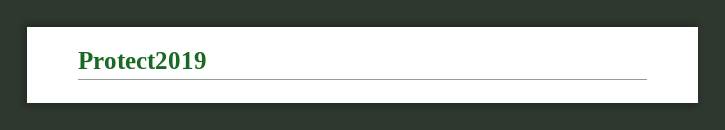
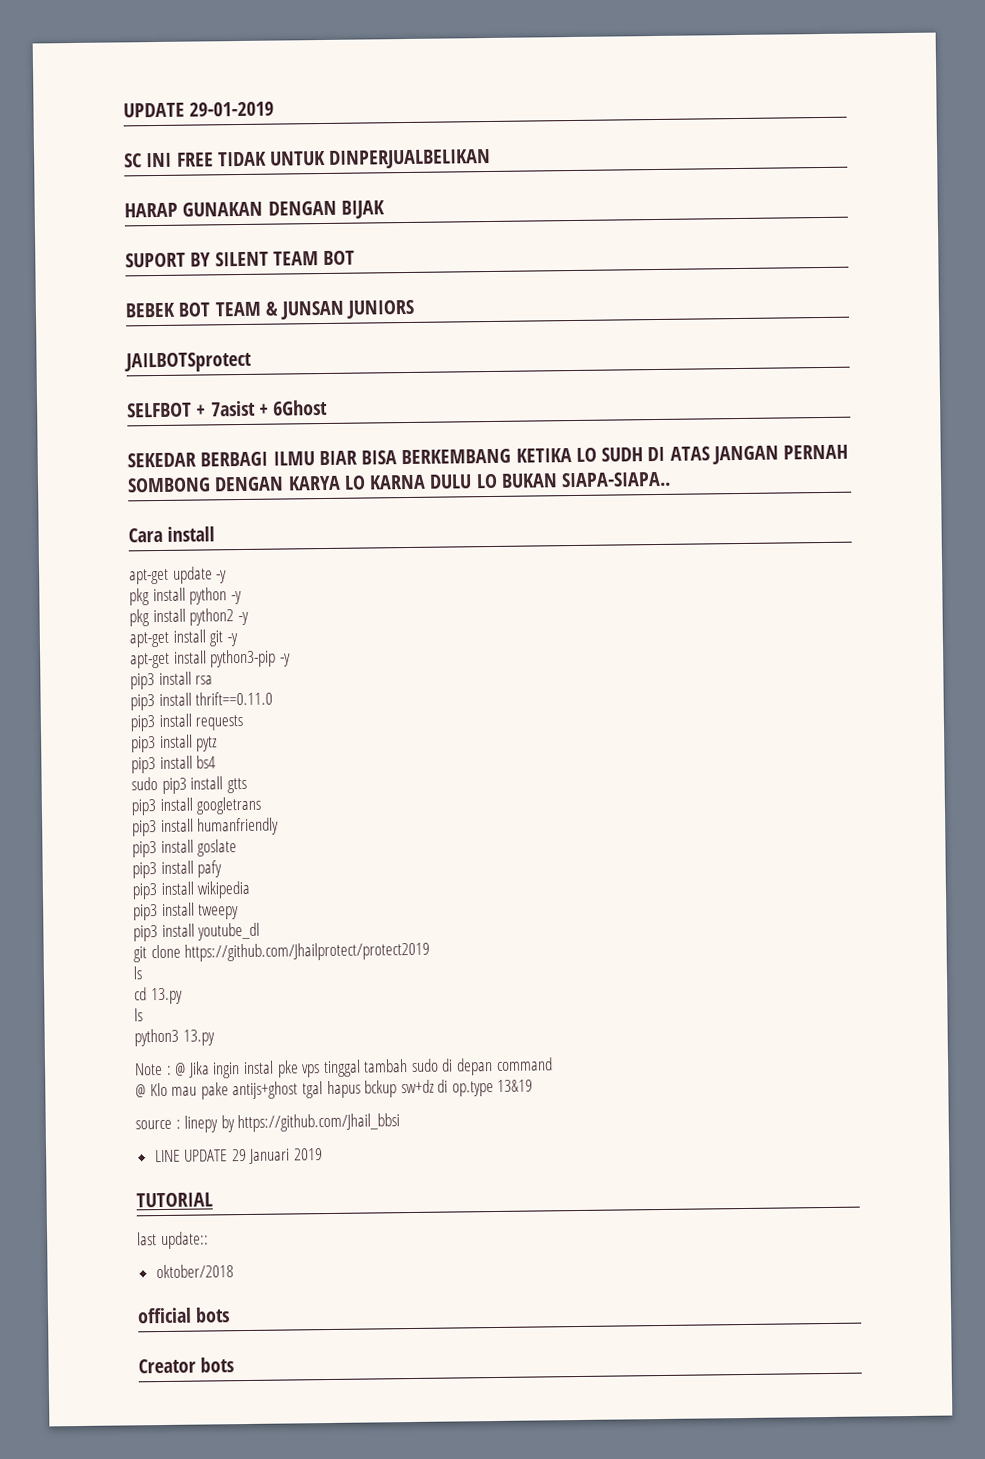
- Protect2019
+ UPDATE 29-01-2019
+ SC INI FREE TIDAK UNTUK DINPERJUALBELIKAN
+ HARAP GUNAKAN DENGAN BIJAK
+ SUPORT BY SILENT TEAM BOT
+ BEBEK BOT TEAM & JUNSAN JUNIORS
+ JAILBOTSprotect
+ SELFBOT + 7asist + 6Ghost
+ SEKEDAR BERBAGI ILMU BIAR BISA BERKEMBANG KETIKA LO SUDH DI ATAS JANGAN PERNAH SOMBONG DENGAN KARYA LO KARNA DULU LO BUKAN SIAPA-SIAPA..
+ Cara install
+ apt-get update -y
+ pkg install python -y
+ pkg install python2 -y
+ apt-get install git -y
+ apt-get install python3-pip -y
+ pip3 install rsa
+ pip3 install thrift==0.11.0
+ pip3 install requests
+ pip3 install pytz
+ pip3 install bs4
+ sudo pip3 install gtts
+ pip3 install googletrans
+ pip3 install humanfriendly
+ pip3 install goslate
+ pip3 install pafy
+ pip3 install wikipedia
+ pip3 install tweepy
+ pip3 install youtube_dl
+ git clone https://github.com/Jhailprotect/protect2019
+ ls
+ cd 13.py
+ ls
+ python3 13.py
+ Note : @ Jika ingin instal pke vps tinggal tambah sudo di depan command
+ @ Klo mau pake antijs+ghost tgal hapus bckup sw+dz di op.type 13&19
+ source : linepy by https://github.com/Jhail_bbsi
+ LINE UPDATE 29 Januari 2019
+ TUTORIAL
+ last update::
+ oktober/2018
+ official bots
+ Creator bots

